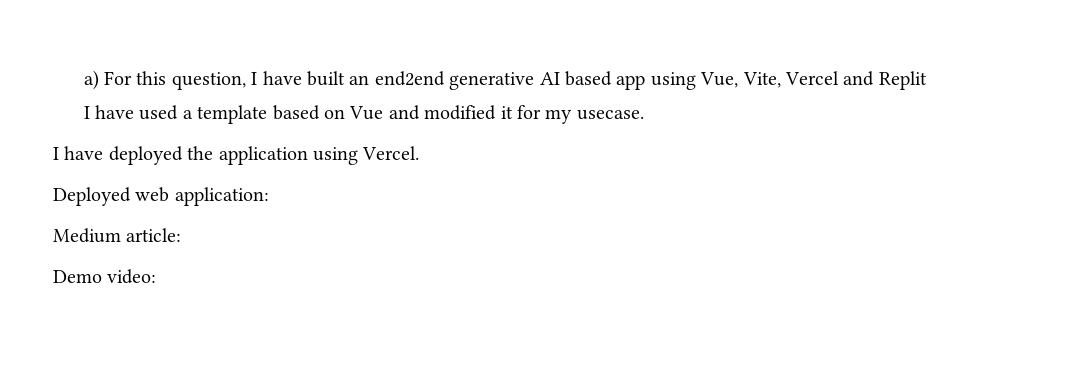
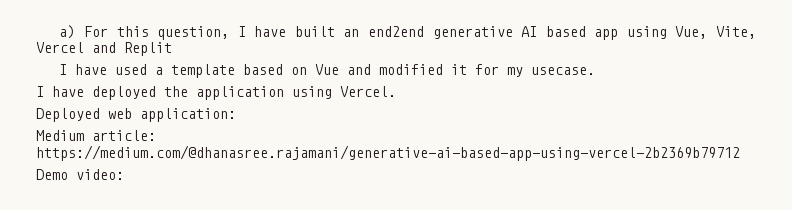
- Medium article:
+ Medium article: https://medium.com/@dhanasree.rajamani/generative-ai-based-app-using-vercel-2b2369b79712

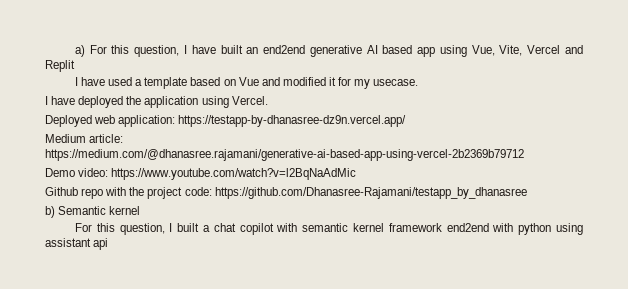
- Deployed web application:
+ Deployed web application: https://testapp-by-dhanasree-dz9n.vercel.app/
- Demo video:
+ Demo video: https://www.youtube.com/watch?v=l2BqNaAdMic
+ Github repo with the project code: https://github.com/Dhanasree-Rajamani/testapp_by_dhanasree
+ b) Semantic kernel
+ For this question, I built a chat copilot with semantic kernel framework end2end with python using assistant api

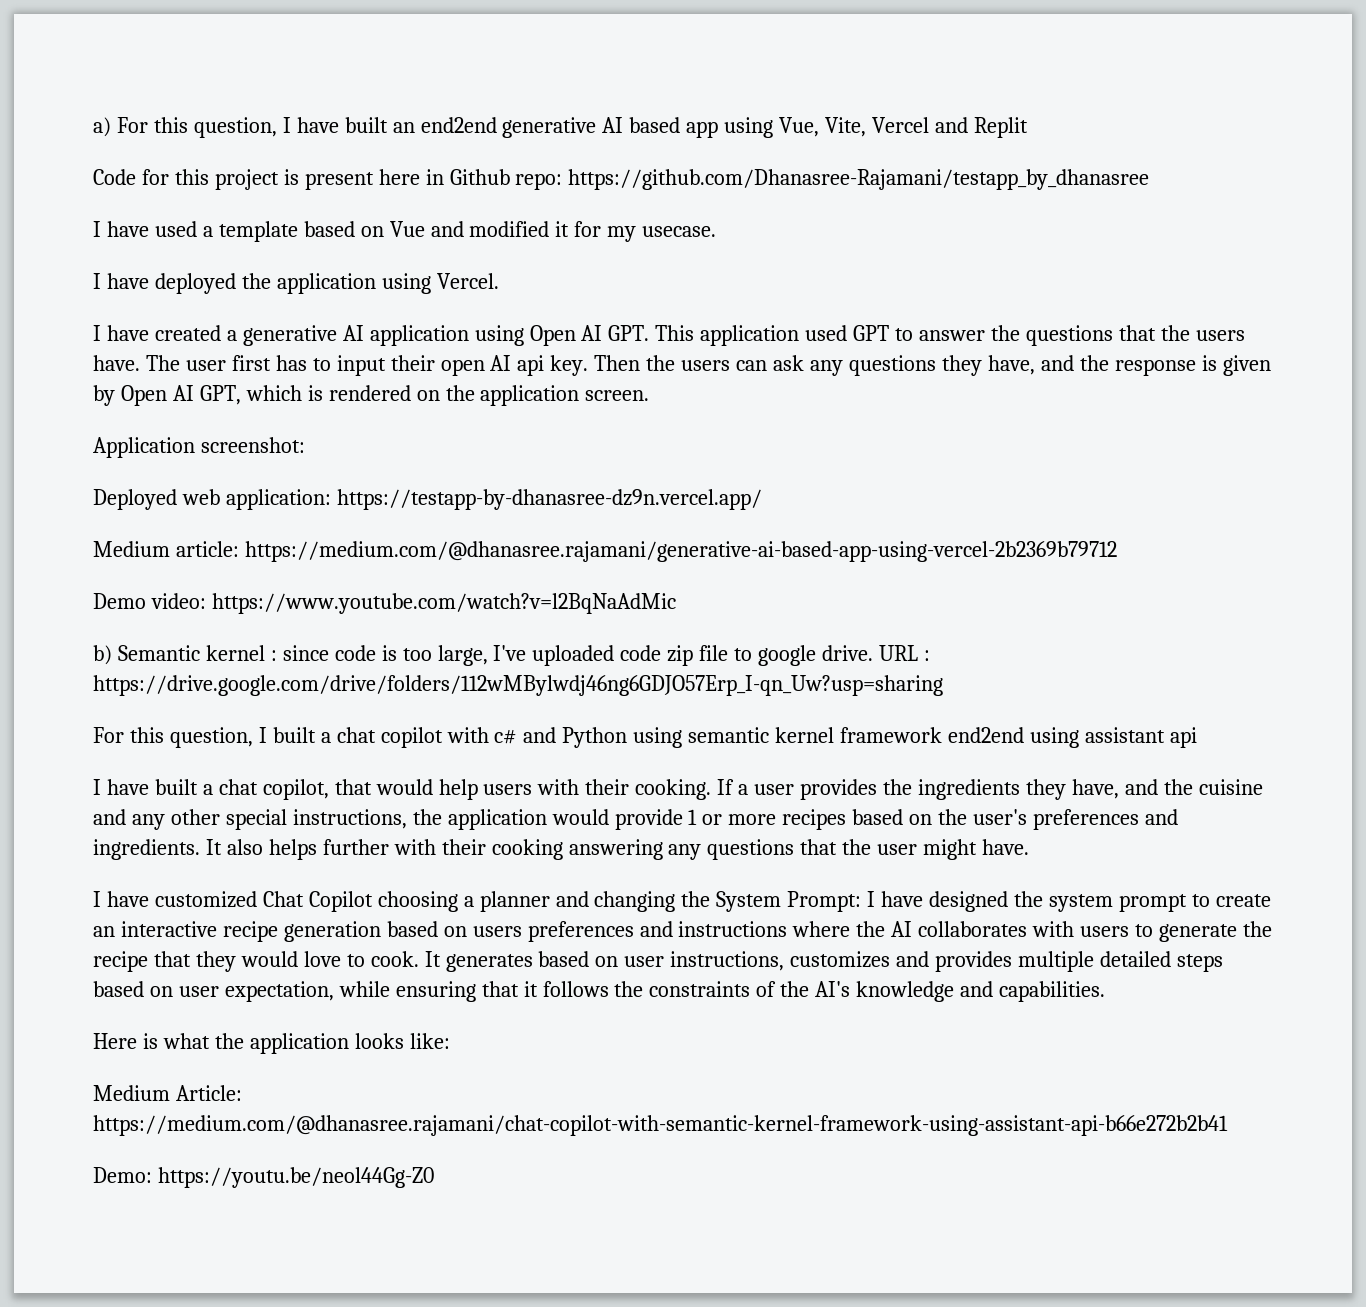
+ Code for this project is present here in Github repo: https://github.com/Dhanasree-Rajamani/testapp_by_dhanasree
+ I have created a generative AI application using Open AI GPT. This application used GPT to answer the questions that the users have. The user first has to input their open AI api key. Then the users can ask any questions they have, and the response is given by Open AI GPT, which is rendered on the application screen.
+ Application screenshot:
- Github repo with the project code: https://github.com/Dhanasree-Rajamani/testapp_by_dhanasree
- b) Semantic kernel
+ b) Semantic kernel : since code is too large, I've uploaded code zip file to google drive. URL : https://drive.google.com/drive/folders/112wMBylwdj46ng6GDJO57Erp_I-qn_Uw?usp=sharing
- For this question, I built a chat copilot with semantic kernel framework end2end with python using assistant api
+ For this question, I built a chat copilot with c# and Python using semantic kernel framework end2end using assistant api
+ I have built a chat copilot, that would help users with their cooking. If a user provides the ingredients they have, and the cuisine and any other special instructions, the application would provide 1 or more recipes based on the user's preferences and ingredients. It also helps further with their cooking answering any questions that the user might have.
+ I have customized Chat Copilot choosing a planner and changing the System Prompt: I have designed the system prompt to create an interactive recipe generation based on users preferences and instructions where the AI collaborates with users to generate the recipe that they would love to cook. It generates based on user instructions, customizes and provides multiple detailed steps based on user expectation, while ensuring that it follows the constraints of the AI's knowledge and capabilities.
+ Here is what the application looks like:
+ Medium Article: https://medium.com/@dhanasree.rajamani/chat-copilot-with-semantic-kernel-framework-using-assistant-api-b66e272b2b41
+ Demo: https://youtu.be/neol44Gg-Z0

